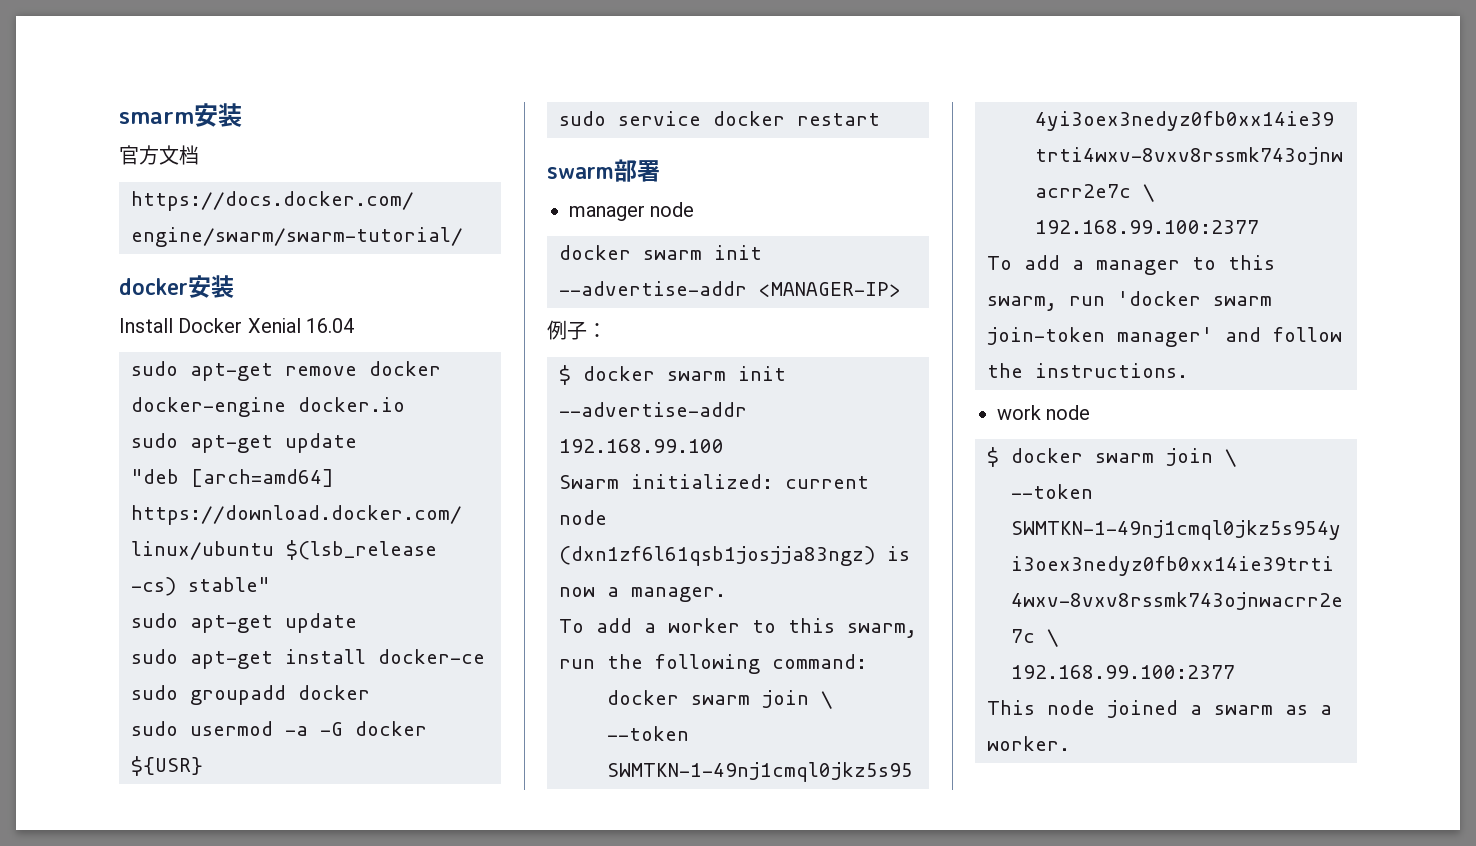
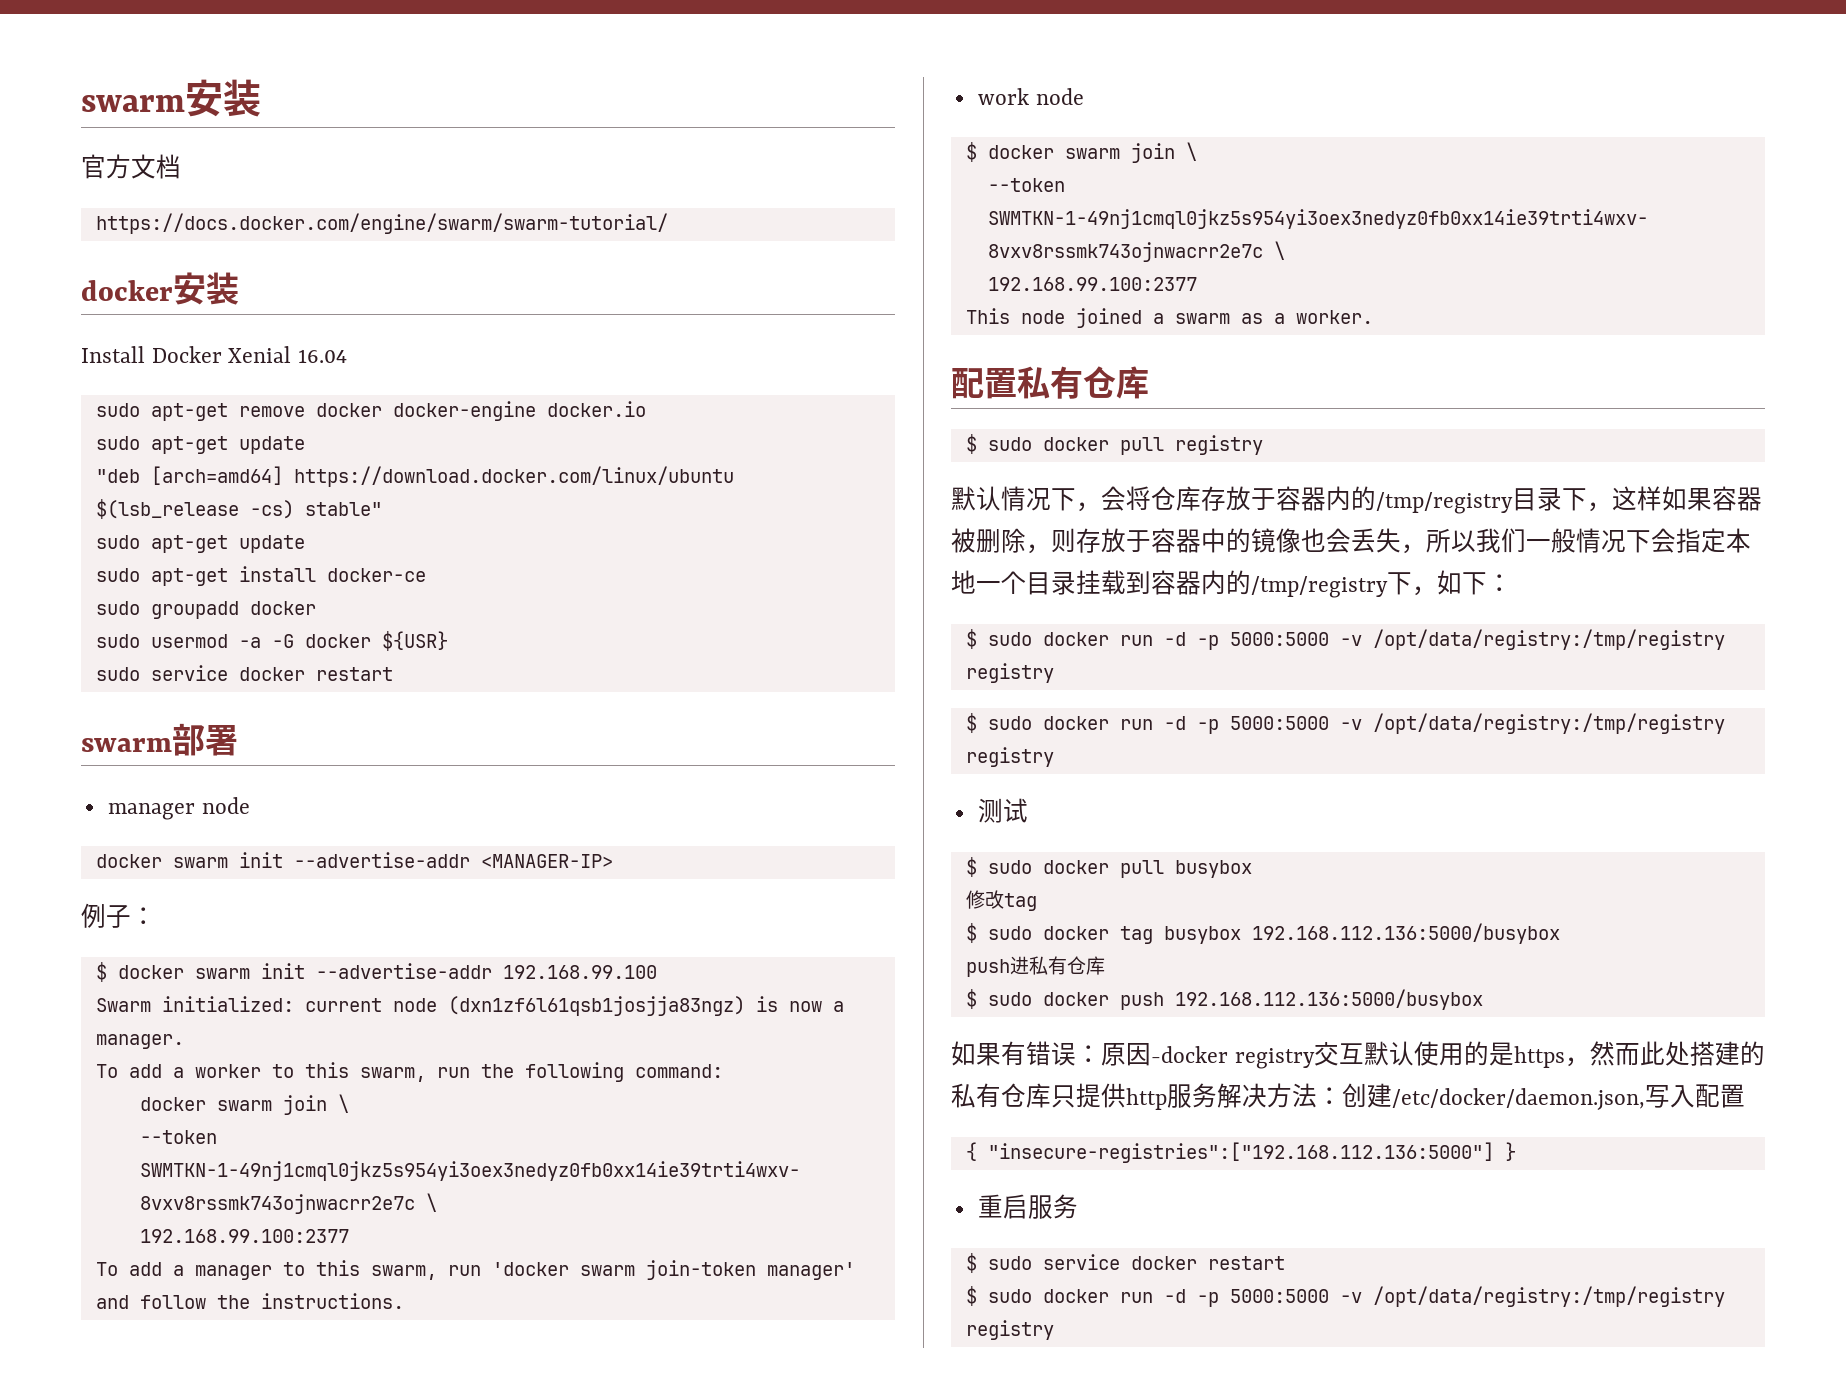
- smarm安装
+ swarm安装
+ 配置私有仓库
+ $ sudo docker pull registry
+ 默认情况下，会将仓库存放于容器内的/tmp/registry目录下，这样如果容器被删除，则存放于容器中的镜像也会丢失，所以我们一般情况下会指定本地一个目录挂载到容器内的/tmp/registry下，如下：
+ $ sudo docker run -d -p 5000:5000 -v /opt/data/registry:/tmp/registry registry
+ $ sudo docker run -d -p 5000:5000 -v /opt/data/registry:/tmp/registry registry
+ 测试
+ $ sudo docker pull busybox
+ 修改tag
+ $ sudo docker tag busybox 192.168.112.136:5000/busybox
+ push进私有仓库
+ $ sudo docker push 192.168.112.136:5000/busybox
+ 如果有错误：原因-docker registry交互默认使用的是https，然而此处搭建的私有仓库只提供http服务解决方法：创建/etc/docker/daemon.json,写入配置
+ { "insecure-registries":["192.168.112.136:5000"] }
+ 重启服务
+ $ sudo service docker restart
+ $ sudo docker run -d -p 5000:5000 -v /opt/data/registry:/tmp/registry registry

